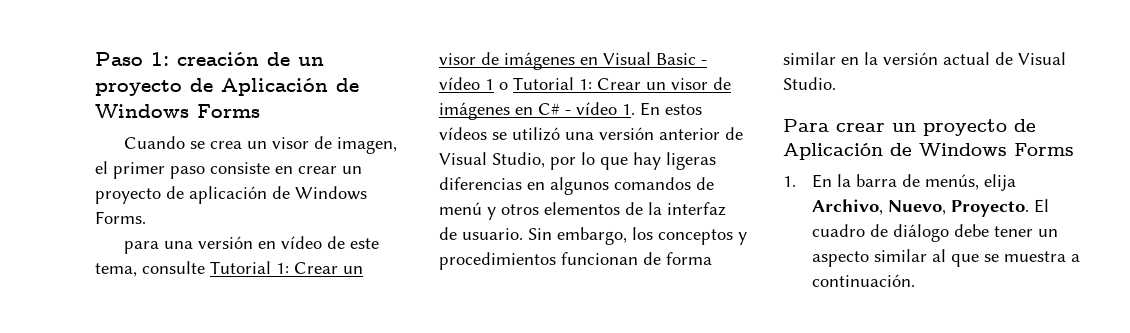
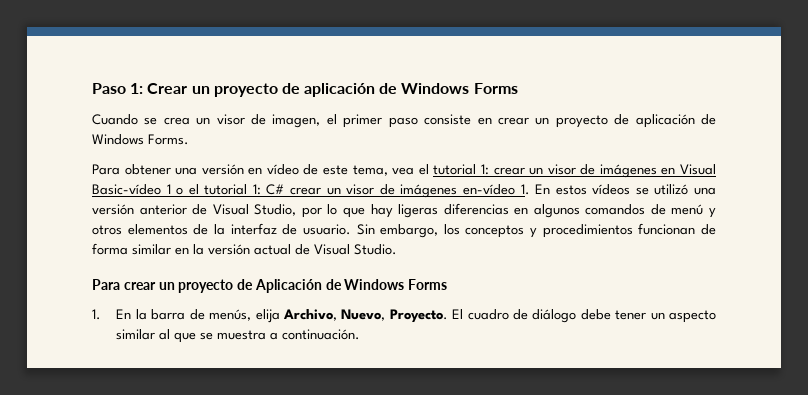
- Paso 1: creación de un proyecto de Aplicación de Windows Forms
+ Paso 1: Crear un proyecto de aplicación de Windows Forms
- para una versión en vídeo de este tema, consulte Tutorial 1: Crear un visor de imágenes en Visual Basic - vídeo 1 o Tutorial 1: Crear un visor de imágenes en C# - vídeo 1. En estos vídeos se utilizó una versión anterior de Visual Studio, por lo que hay ligeras diferencias en algunos comandos de menú y otros elementos de la interfaz de usuario.
+ Para obtener una versión en vídeo de este tema, vea el tutorial 1: crear un visor de imágenes en Visual Basic-vídeo 1 o el tutorial 1: C# crear un visor de imágenes en-vídeo 1. En estos vídeos se utilizó una versión anterior de Visual Studio, por lo que hay ligeras diferencias en algunos comandos de menú y otros elementos de la interfaz de usuario.

